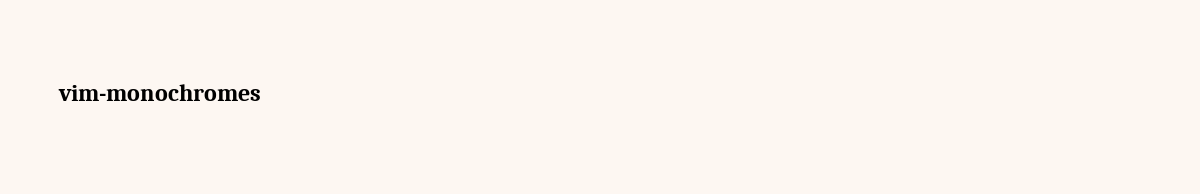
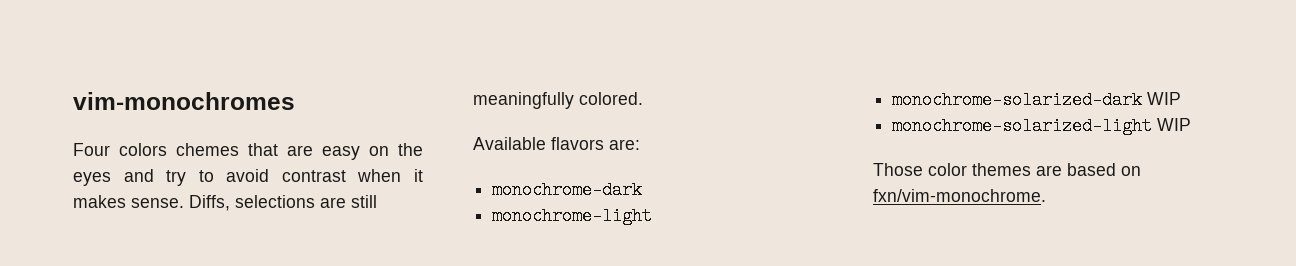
+ Four colors chemes that are easy on the eyes and try to avoid contrast when it makes sense. Diffs, selections are still meaningfully colored.
+ Available flavors are:
+ monochrome-dark
+ monochrome-light
+ monochrome-solarized-dark WIP
+ monochrome-solarized-light WIP
+ Those color themes are based on fxn/vim-monochrome.

